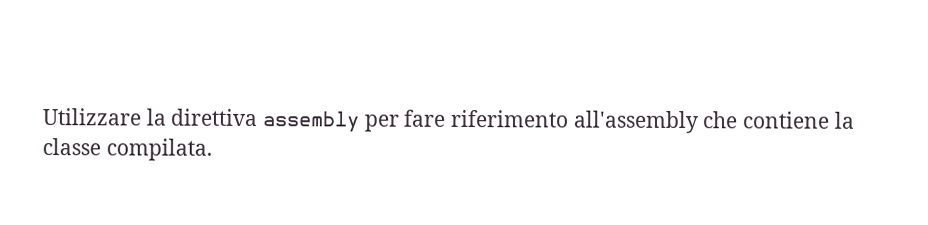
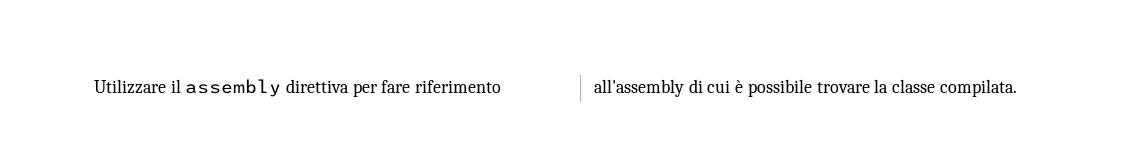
- Utilizzare la direttiva assembly per fare riferimento all'assembly che contiene la classe compilata.
+ Utilizzare il assembly direttiva per fare riferimento all'assembly di cui è possibile trovare la classe compilata.

